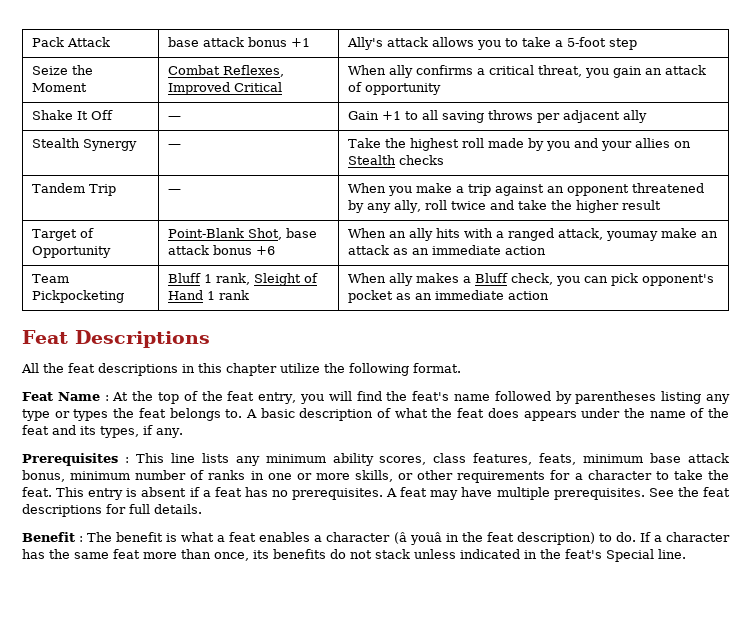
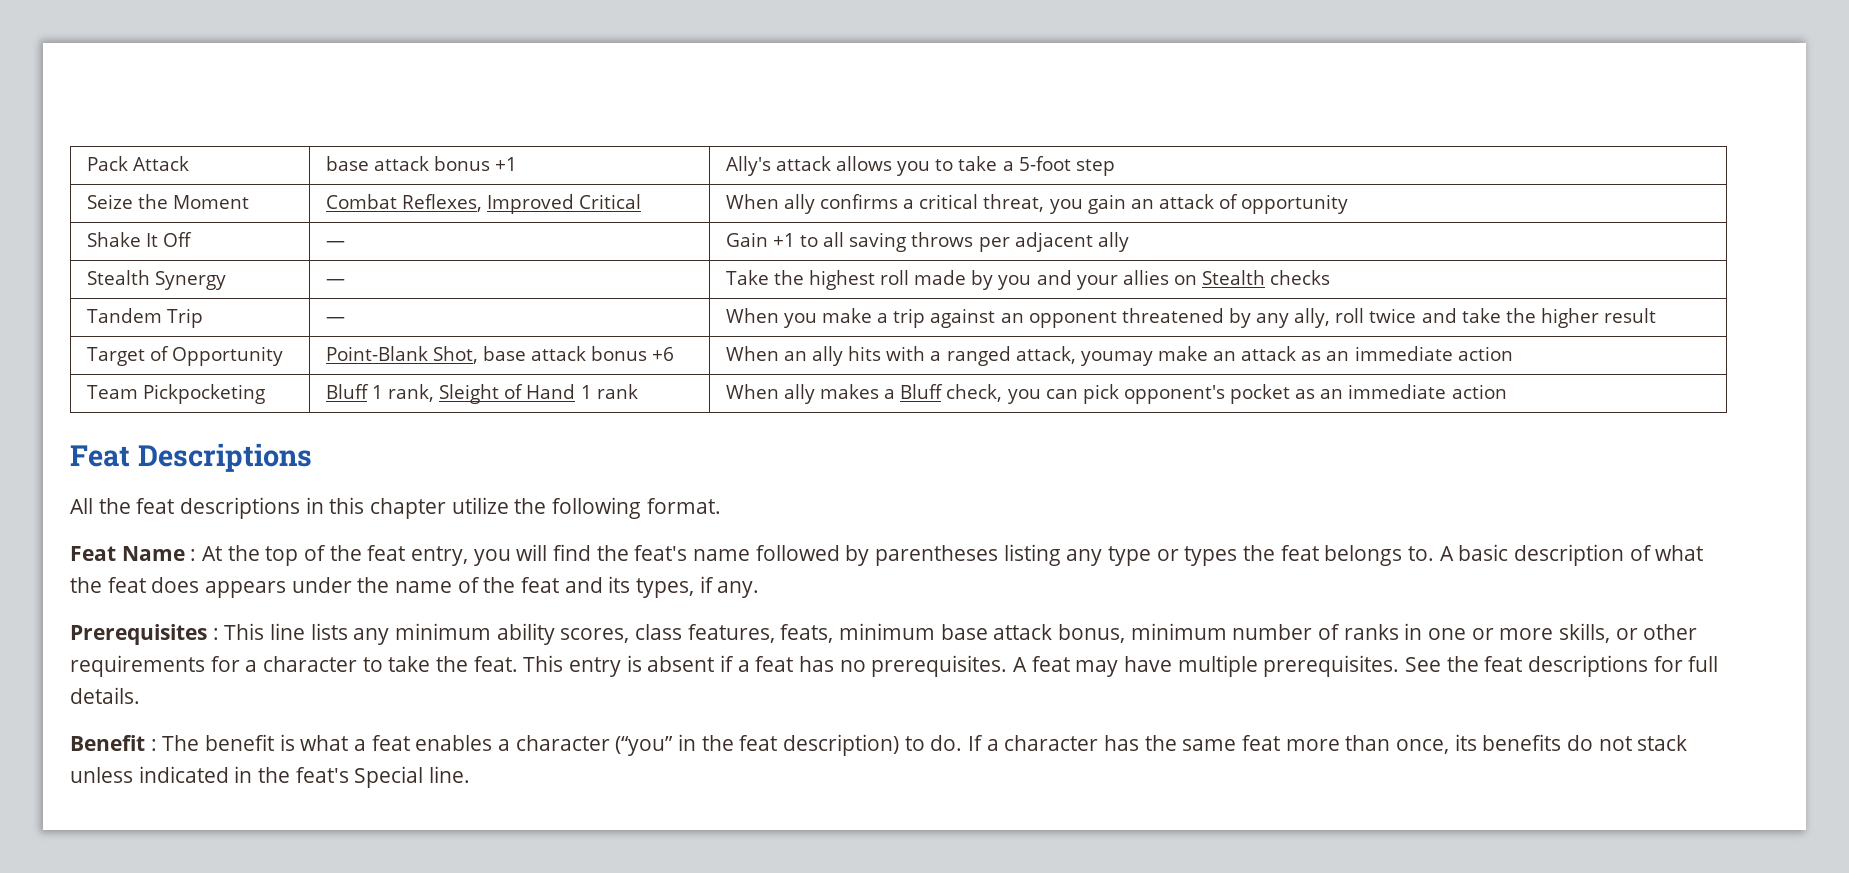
- Benefit : The benefit is what a feat enables a character (â youâ in the feat description) to do.
+ Benefit : The benefit is what a feat enables a character (“you” in the feat description) to do.

